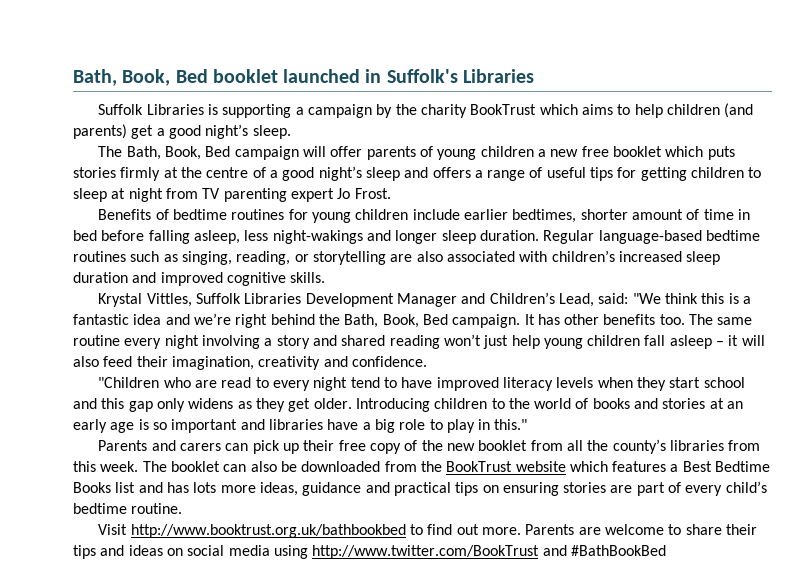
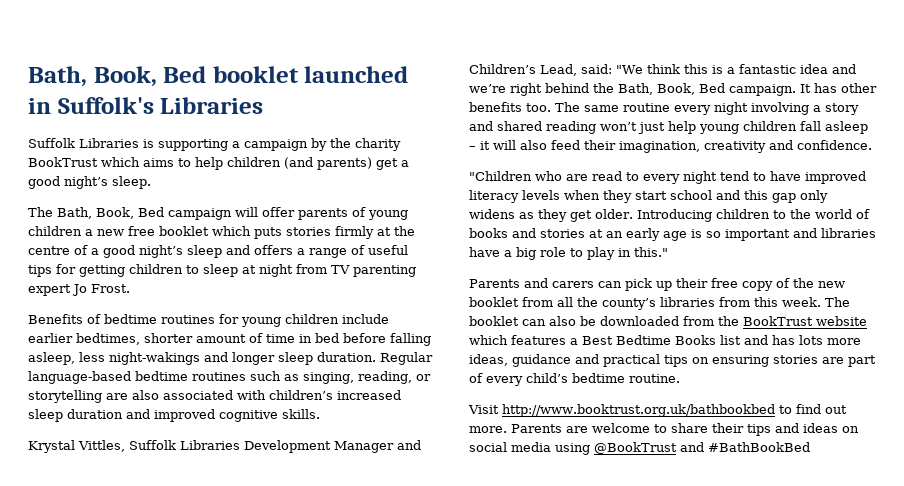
- Parents are welcome to share their tips and ideas on social media using http://www.twitter.com/BookTrust and #BathBookBed
+ Parents are welcome to share their tips and ideas on social media using @BookTrust and #BathBookBed

